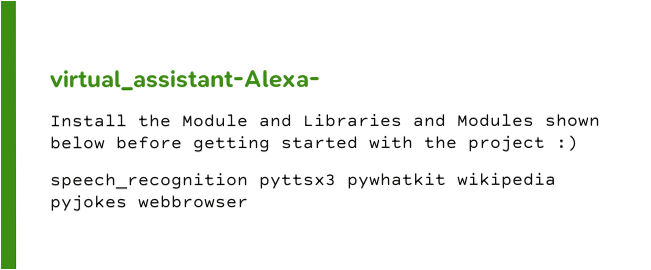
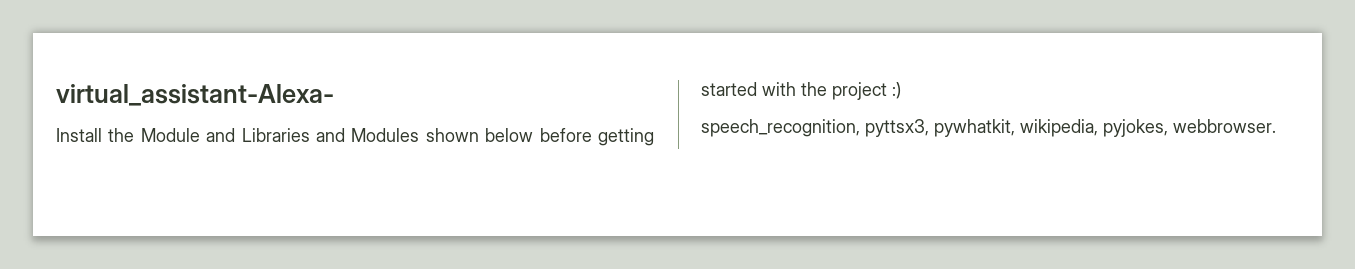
- speech_recognition pyttsx3 pywhatkit wikipedia pyjokes webbrowser
+ speech_recognition, pyttsx3, pywhatkit, wikipedia, pyjokes, webbrowser.

